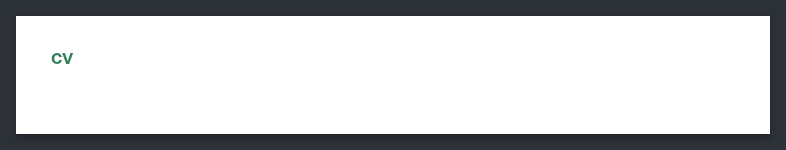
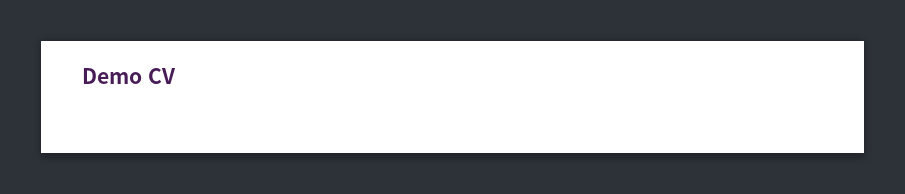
- cv
+ Demo CV

